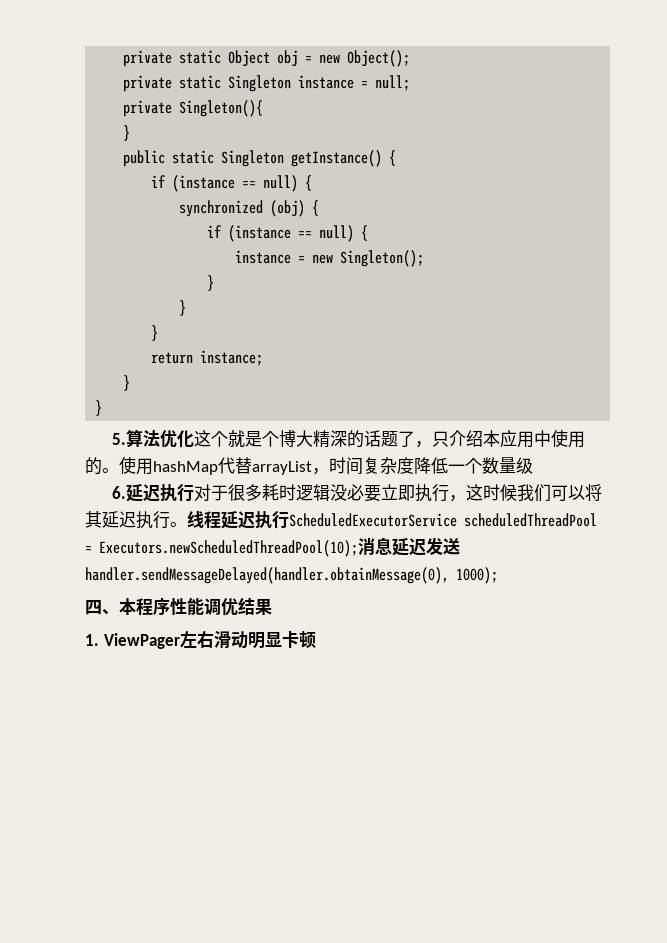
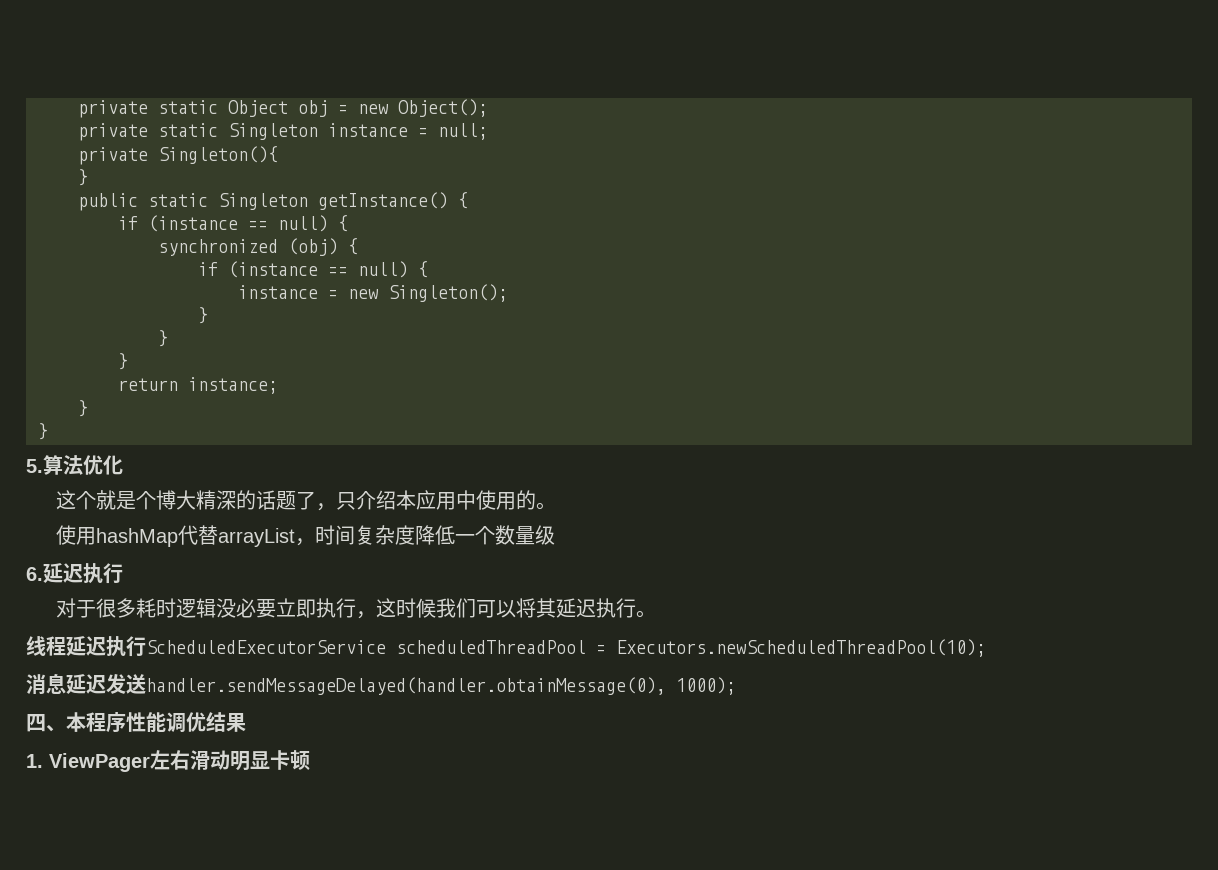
- 5.算法优化这个就是个博大精深的话题了，只介绍本应用中使用的。使用hashMap代替arrayList，时间复杂度降低一个数量级
+ 5.算法优化
+ 这个就是个博大精深的话题了，只介绍本应用中使用的。
+ 使用hashMap代替arrayList，时间复杂度降低一个数量级
- 6.延迟执行对于很多耗时逻辑没必要立即执行，这时候我们可以将其延迟执行。线程延迟执行ScheduledExecutorService scheduledThreadPool = Executors.newScheduledThreadPool(10);消息延迟发送handler.sendMessageDelayed(handler.obtainMessage(0), 1000);
+ 6.延迟执行
+ 对于很多耗时逻辑没必要立即执行，这时候我们可以将其延迟执行。
+ 线程延迟执行ScheduledExecutorService scheduledThreadPool = Executors.newScheduledThreadPool(10);
+ 消息延迟发送handler.sendMessageDelayed(handler.obtainMessage(0), 1000);

